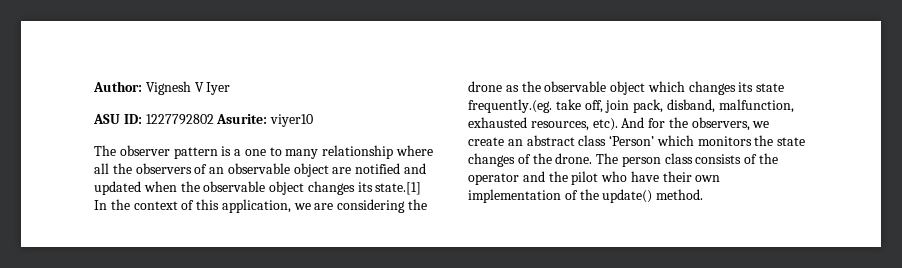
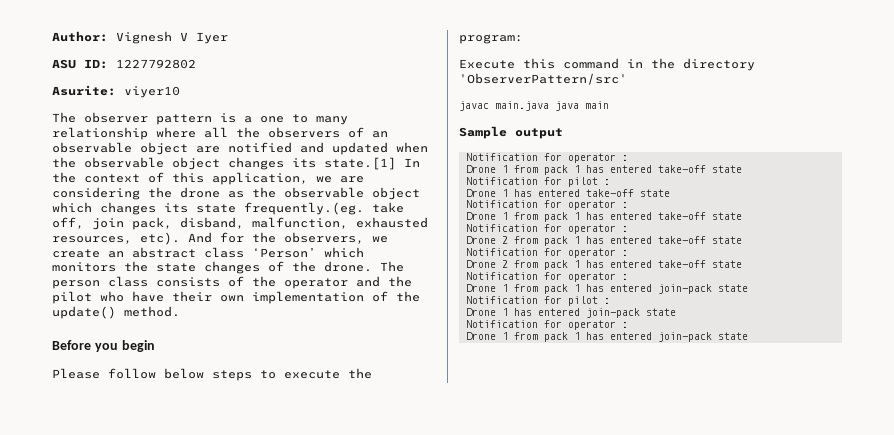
- ASU ID: 1227792802 Asurite: viyer10
+ ASU ID: 1227792802
+ Asurite: viyer10
+ Before you begin
+ Please follow below steps to execute the program:
+ Execute this command in the directory 'ObserverPattern/src'
+ javac main.java java main
+ Sample output
+ Notification for operator :
+ Drone 1 from pack 1 has entered take-off state
+ Notification for pilot :
+ Drone 1 has entered take-off state
+ Notification for operator :
+ Drone 1 from pack 1 has entered take-off state
+ Notification for operator :
+ Drone 2 from pack 1 has entered take-off state
+ Notification for operator :
+ Drone 2 from pack 1 has entered take-off state
+ Notification for operator :
+ Drone 1 from pack 1 has entered join-pack state
+ Notification for pilot :
+ Drone 1 has entered join-pack state
+ Notification for operator :
+ Drone 1 from pack 1 has entered join-pack state

